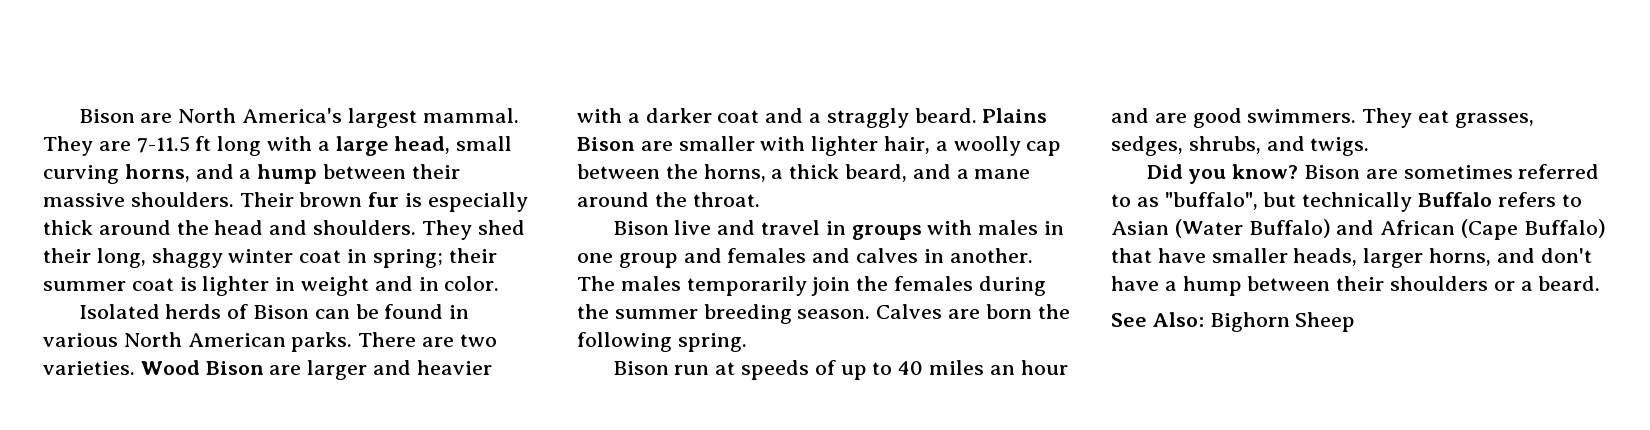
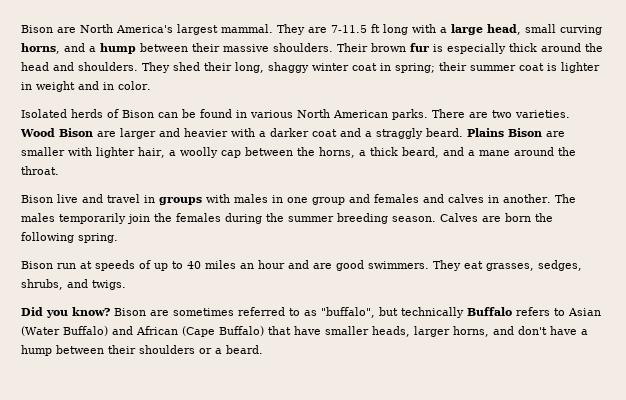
- See Also: Bighorn Sheep

